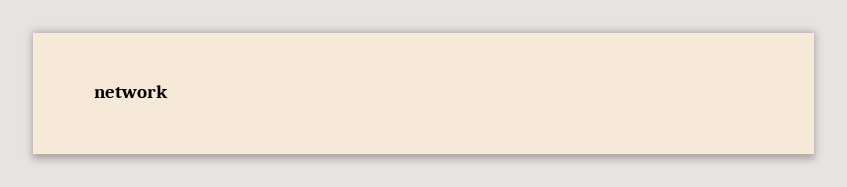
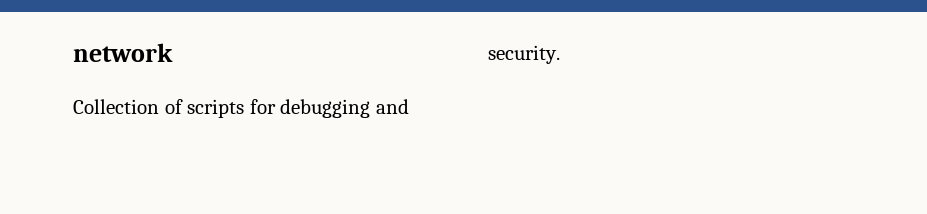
+ Collection of scripts for debugging and security.

